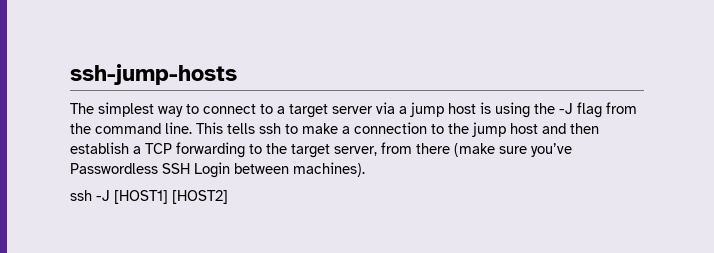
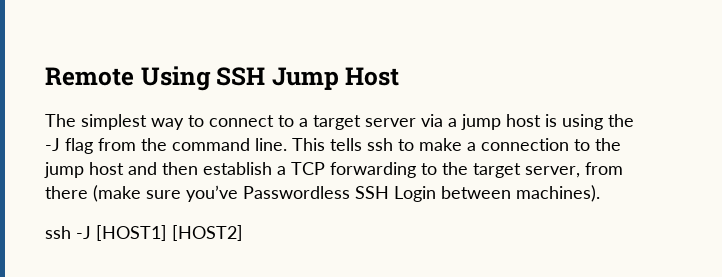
- ssh-jump-hosts
+ Remote Using SSH Jump Host

